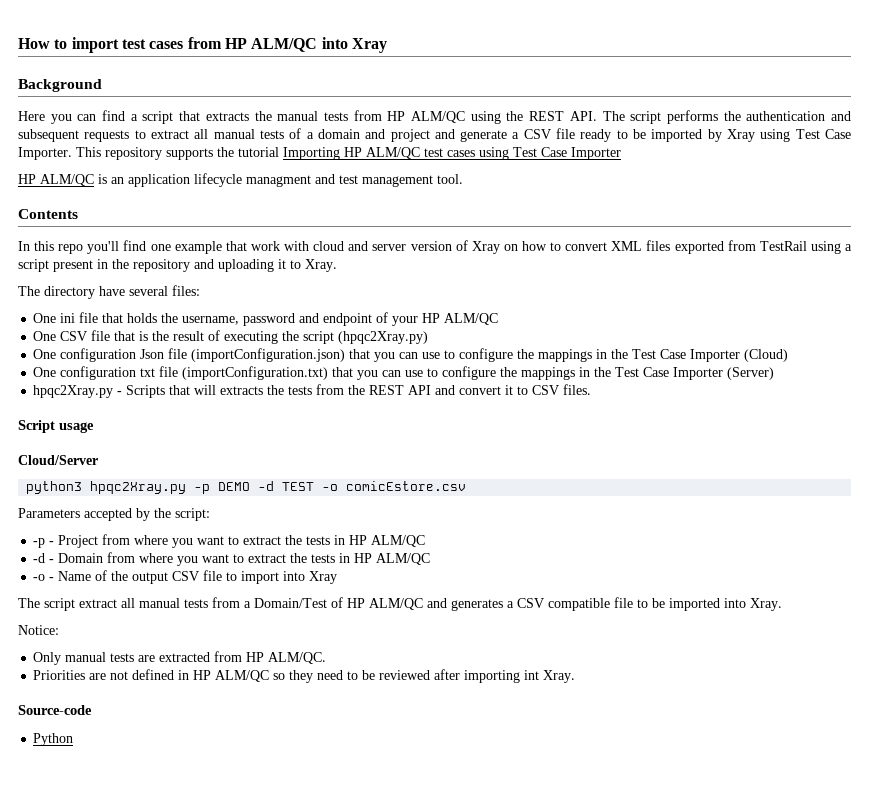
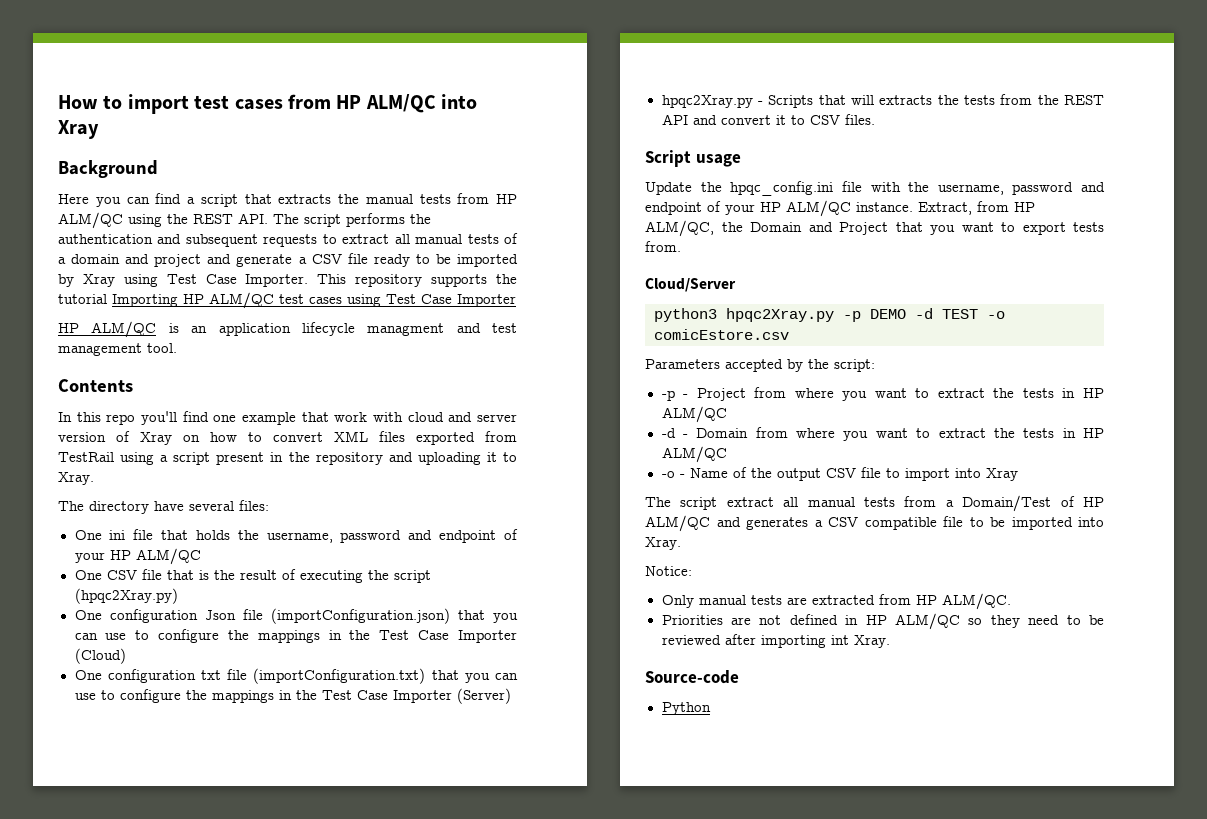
+ Update the hpqc_config.ini file with the username, password and endpoint of your HP ALM/QC instance. Extract, from HP ALM/QC, the Domain and Project that you want to export tests from.

